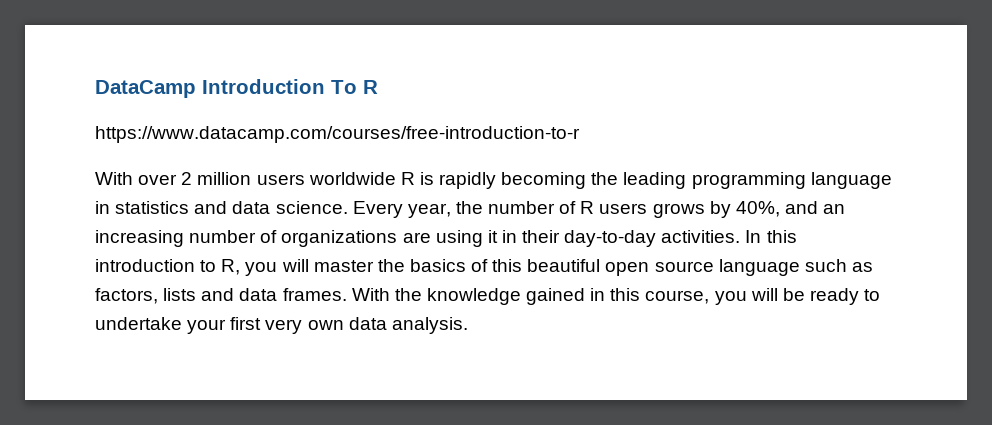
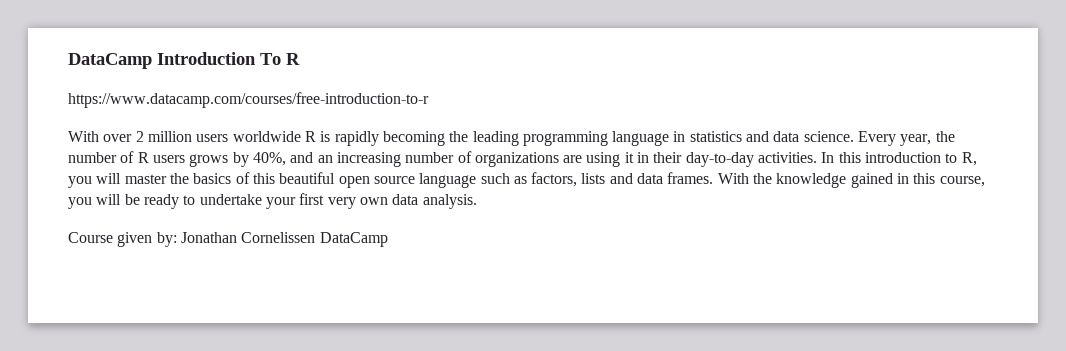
+ Course given by: Jonathan Cornelissen DataCamp

